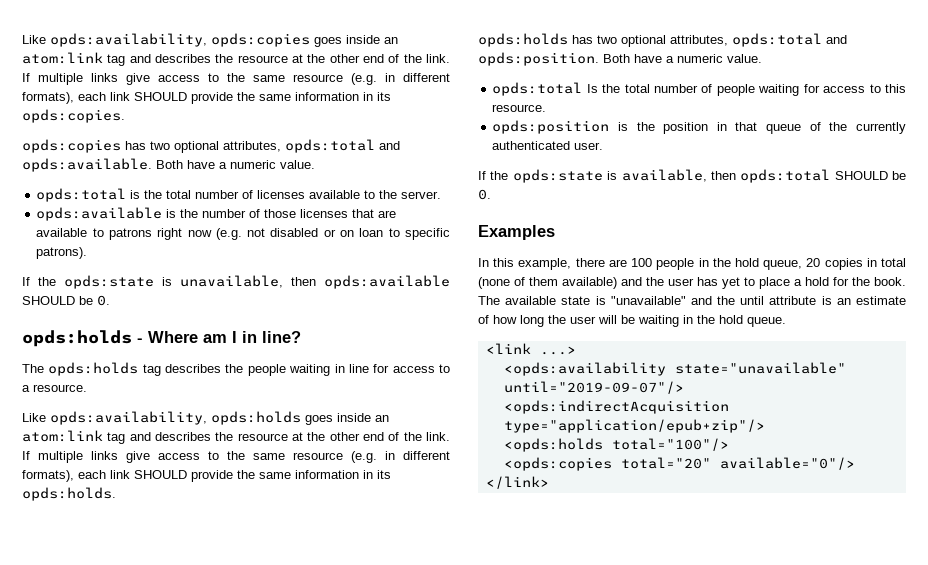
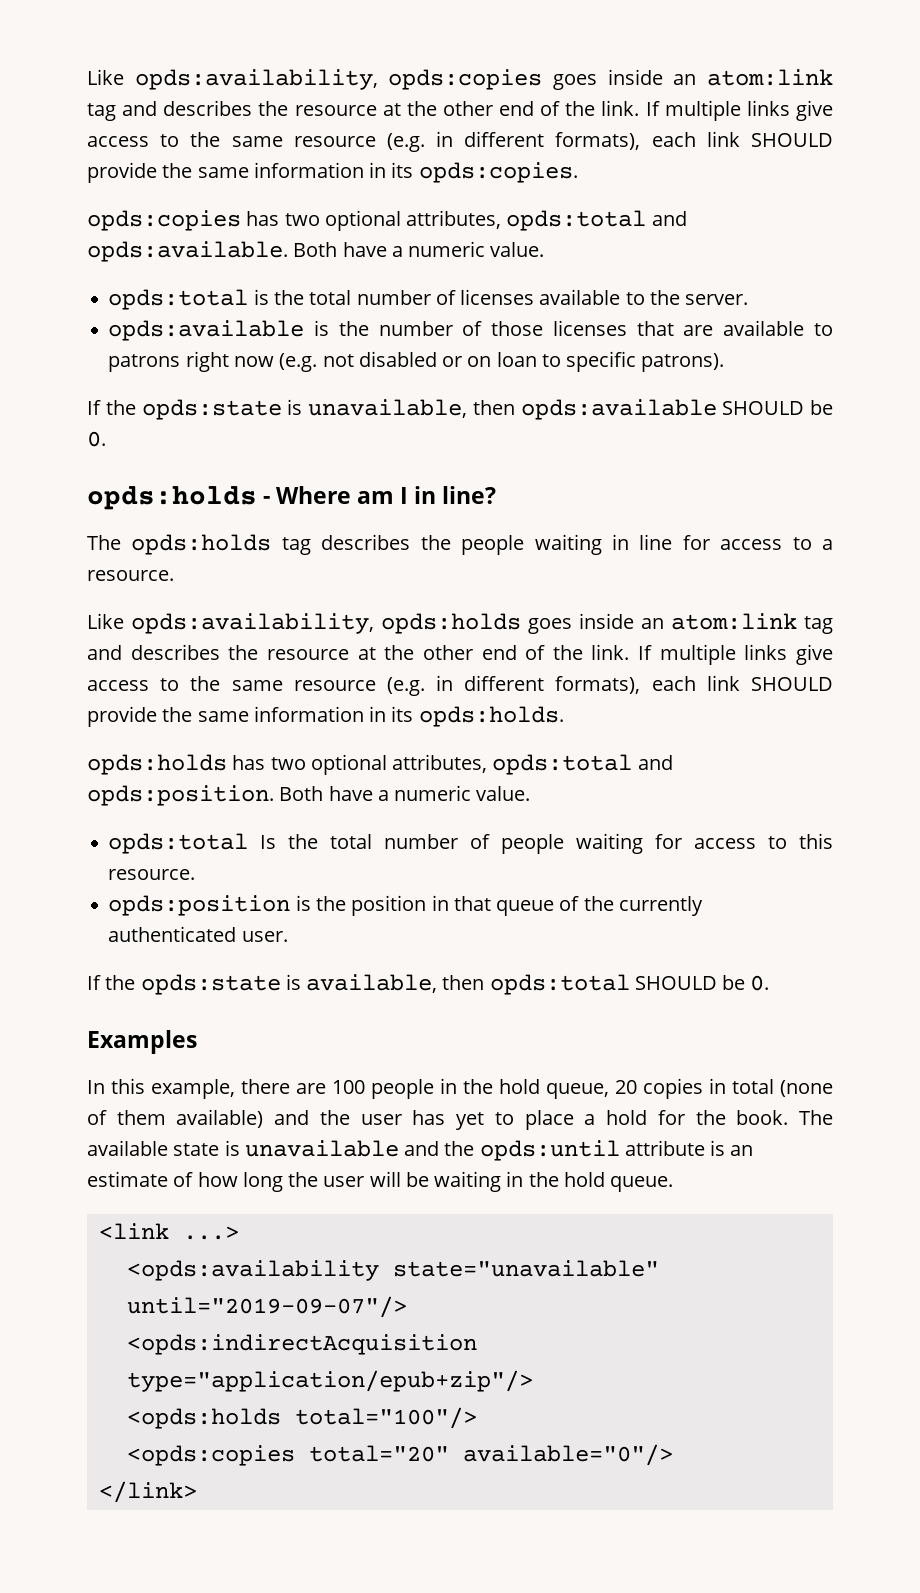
- The available state is "unavailable" and the until attribute is an estimate of how long the user will be waiting in the hold queue.
+ The available state is unavailable and the opds:until attribute is an estimate of how long the user will be waiting in the hold queue.

